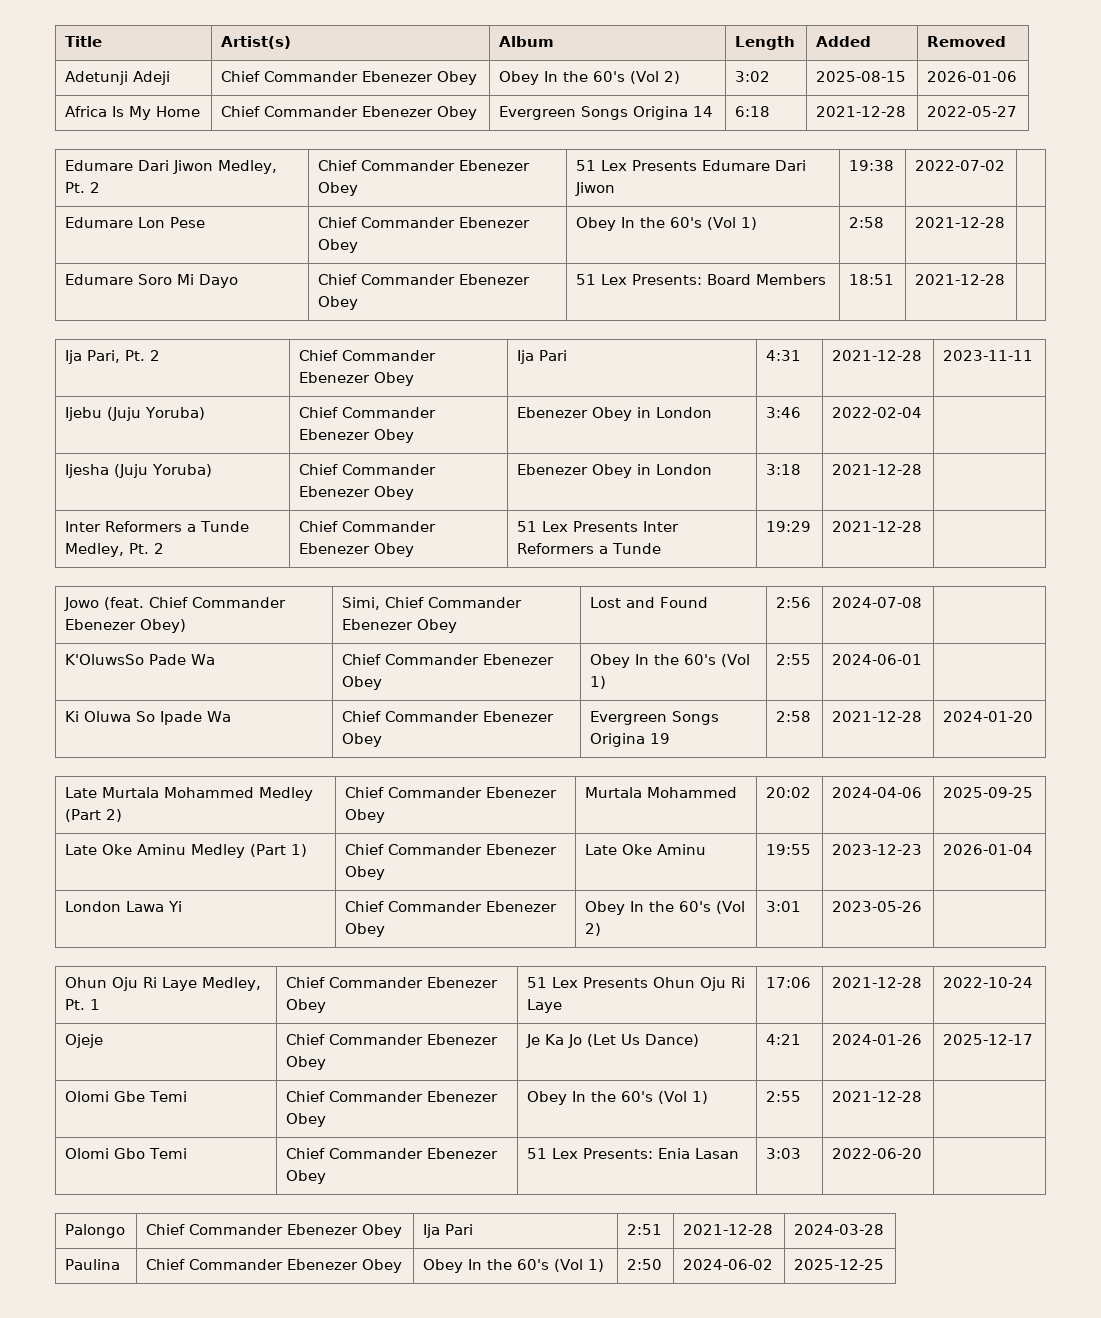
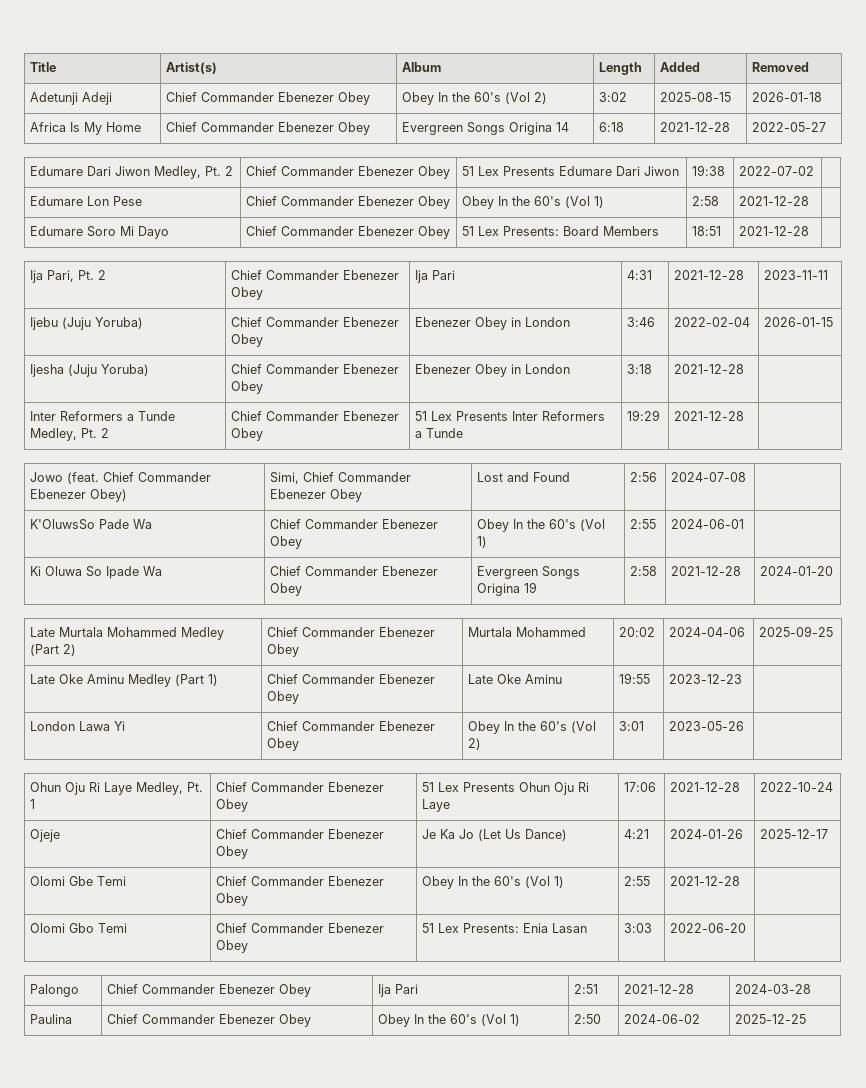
- Adetunji Adeji | Chief Commander Ebenezer Obey | Obey In the 60's (Vol 2) | 3:02 | 2025-08-15 | 2026-01-06
+ Adetunji Adeji | Chief Commander Ebenezer Obey | Obey In the 60's (Vol 2) | 3:02 | 2025-08-15 | 2026-01-18
- Ijebu (Juju Yoruba) | Chief Commander Ebenezer Obey | Ebenezer Obey in London | 3:46 | 2022-02-04 |
+ Ijebu (Juju Yoruba) | Chief Commander Ebenezer Obey | Ebenezer Obey in London | 3:46 | 2022-02-04 | 2026-01-15
- Late Oke Aminu Medley (Part 1) | Chief Commander Ebenezer Obey | Late Oke Aminu | 19:55 | 2023-12-23 | 2026-01-04
+ Late Oke Aminu Medley (Part 1) | Chief Commander Ebenezer Obey | Late Oke Aminu | 19:55 | 2023-12-23 |

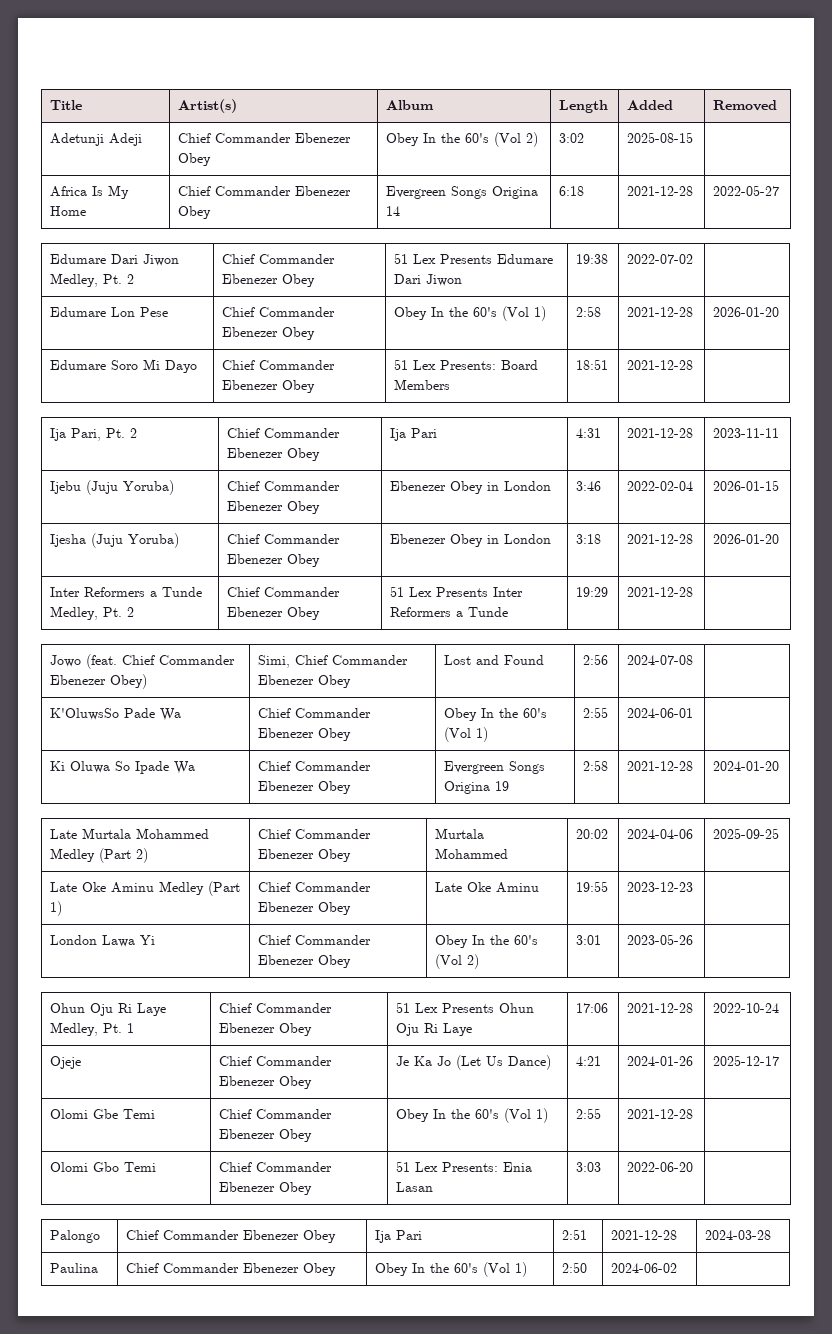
- Adetunji Adeji | Chief Commander Ebenezer Obey | Obey In the 60's (Vol 2) | 3:02 | 2025-08-15 | 2026-01-18
+ Adetunji Adeji | Chief Commander Ebenezer Obey | Obey In the 60's (Vol 2) | 3:02 | 2025-08-15 |
- Edumare Lon Pese | Chief Commander Ebenezer Obey | Obey In the 60's (Vol 1) | 2:58 | 2021-12-28 |
+ Edumare Lon Pese | Chief Commander Ebenezer Obey | Obey In the 60's (Vol 1) | 2:58 | 2021-12-28 | 2026-01-20
- Ijesha (Juju Yoruba) | Chief Commander Ebenezer Obey | Ebenezer Obey in London | 3:18 | 2021-12-28 |
+ Ijesha (Juju Yoruba) | Chief Commander Ebenezer Obey | Ebenezer Obey in London | 3:18 | 2021-12-28 | 2026-01-20
- Paulina | Chief Commander Ebenezer Obey | Obey In the 60's (Vol 1) | 2:50 | 2024-06-02 | 2025-12-25
+ Paulina | Chief Commander Ebenezer Obey | Obey In the 60's (Vol 1) | 2:50 | 2024-06-02 |

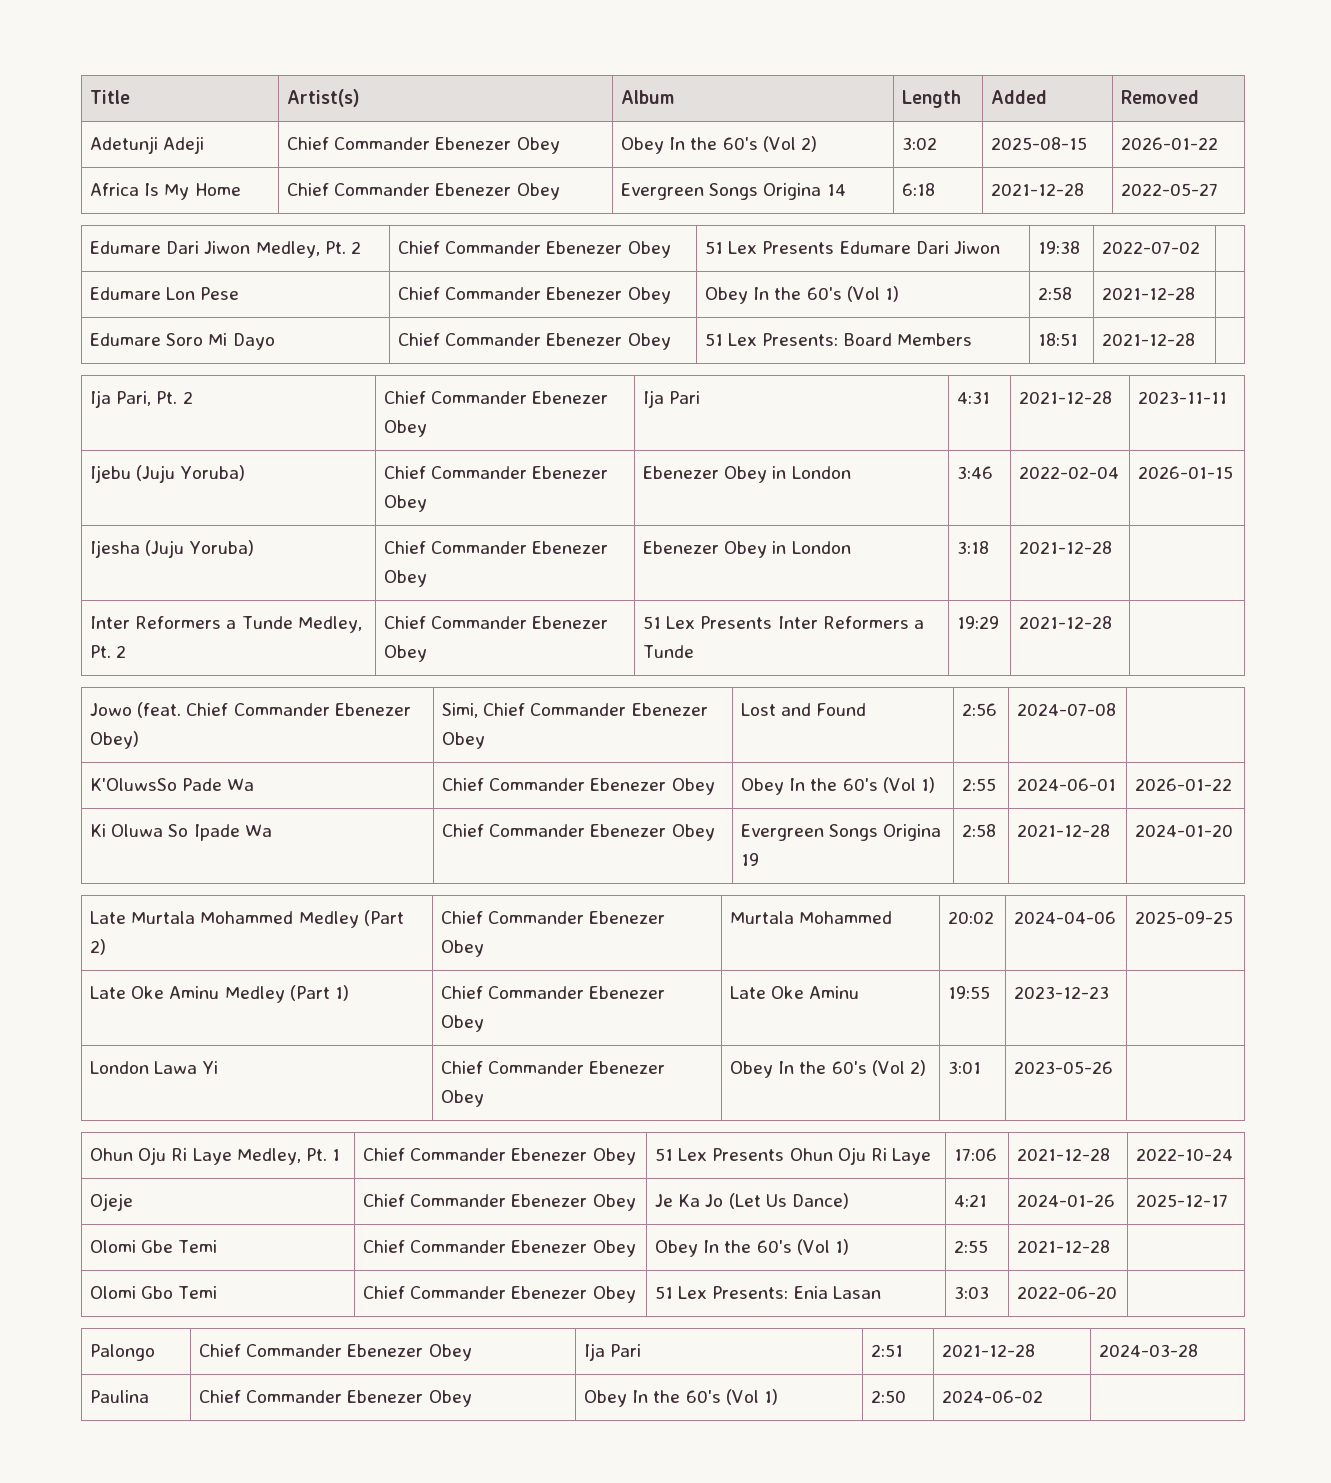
- Adetunji Adeji | Chief Commander Ebenezer Obey | Obey In the 60's (Vol 2) | 3:02 | 2025-08-15 |
+ Adetunji Adeji | Chief Commander Ebenezer Obey | Obey In the 60's (Vol 2) | 3:02 | 2025-08-15 | 2026-01-22
- Edumare Lon Pese | Chief Commander Ebenezer Obey | Obey In the 60's (Vol 1) | 2:58 | 2021-12-28 | 2026-01-20
+ Edumare Lon Pese | Chief Commander Ebenezer Obey | Obey In the 60's (Vol 1) | 2:58 | 2021-12-28 |
- Ijesha (Juju Yoruba) | Chief Commander Ebenezer Obey | Ebenezer Obey in London | 3:18 | 2021-12-28 | 2026-01-20
+ Ijesha (Juju Yoruba) | Chief Commander Ebenezer Obey | Ebenezer Obey in London | 3:18 | 2021-12-28 |
- K'OluwsSo Pade Wa | Chief Commander Ebenezer Obey | Obey In the 60's (Vol 1) | 2:55 | 2024-06-01 |
+ K'OluwsSo Pade Wa | Chief Commander Ebenezer Obey | Obey In the 60's (Vol 1) | 2:55 | 2024-06-01 | 2026-01-22

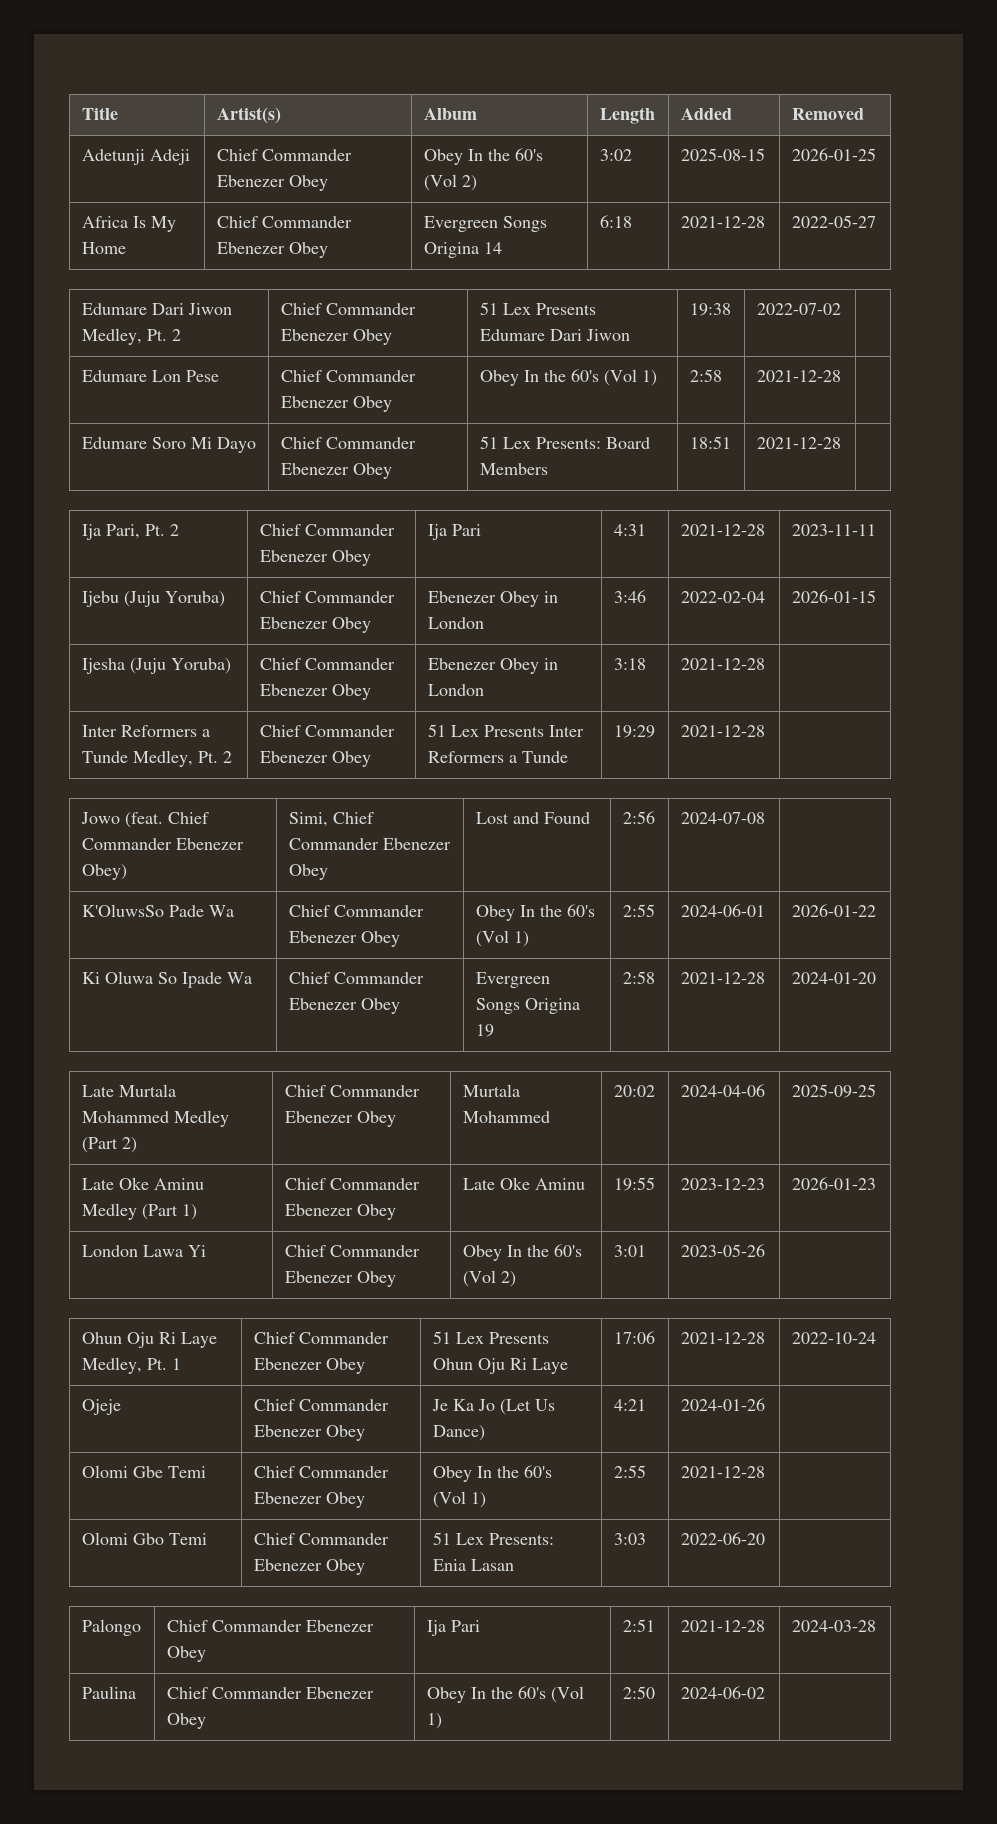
- Adetunji Adeji | Chief Commander Ebenezer Obey | Obey In the 60's (Vol 2) | 3:02 | 2025-08-15 | 2026-01-22
+ Adetunji Adeji | Chief Commander Ebenezer Obey | Obey In the 60's (Vol 2) | 3:02 | 2025-08-15 | 2026-01-25
- Late Oke Aminu Medley (Part 1) | Chief Commander Ebenezer Obey | Late Oke Aminu | 19:55 | 2023-12-23 |
+ Late Oke Aminu Medley (Part 1) | Chief Commander Ebenezer Obey | Late Oke Aminu | 19:55 | 2023-12-23 | 2026-01-23
- Ojeje | Chief Commander Ebenezer Obey | Je Ka Jo (Let Us Dance) | 4:21 | 2024-01-26 | 2025-12-17
+ Ojeje | Chief Commander Ebenezer Obey | Je Ka Jo (Let Us Dance) | 4:21 | 2024-01-26 |

